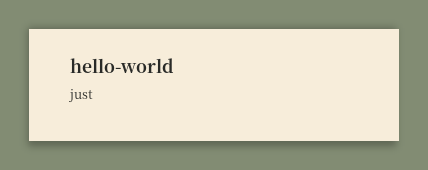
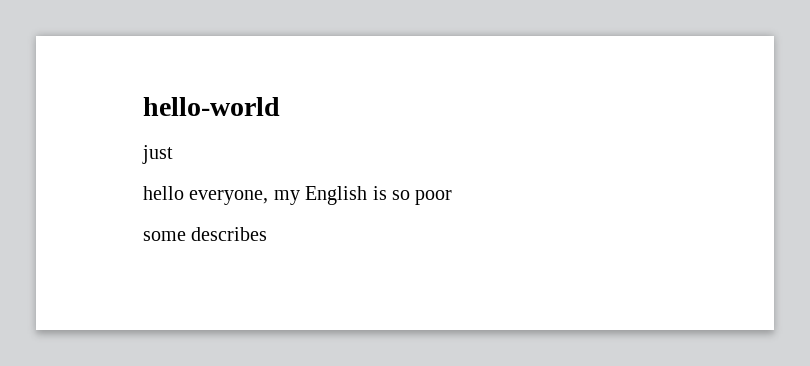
+ hello everyone, my English is so poor
+ some describes

